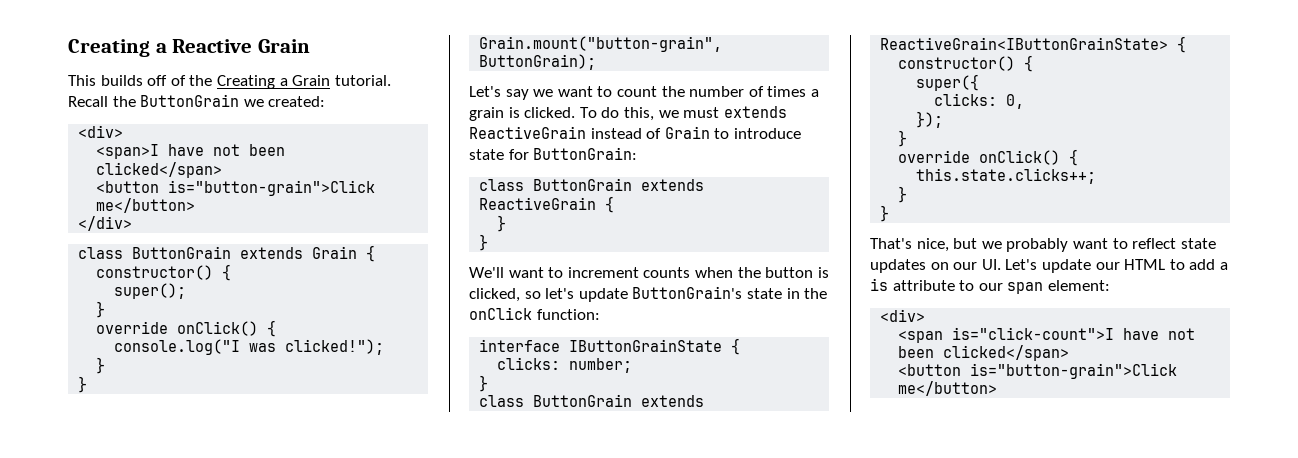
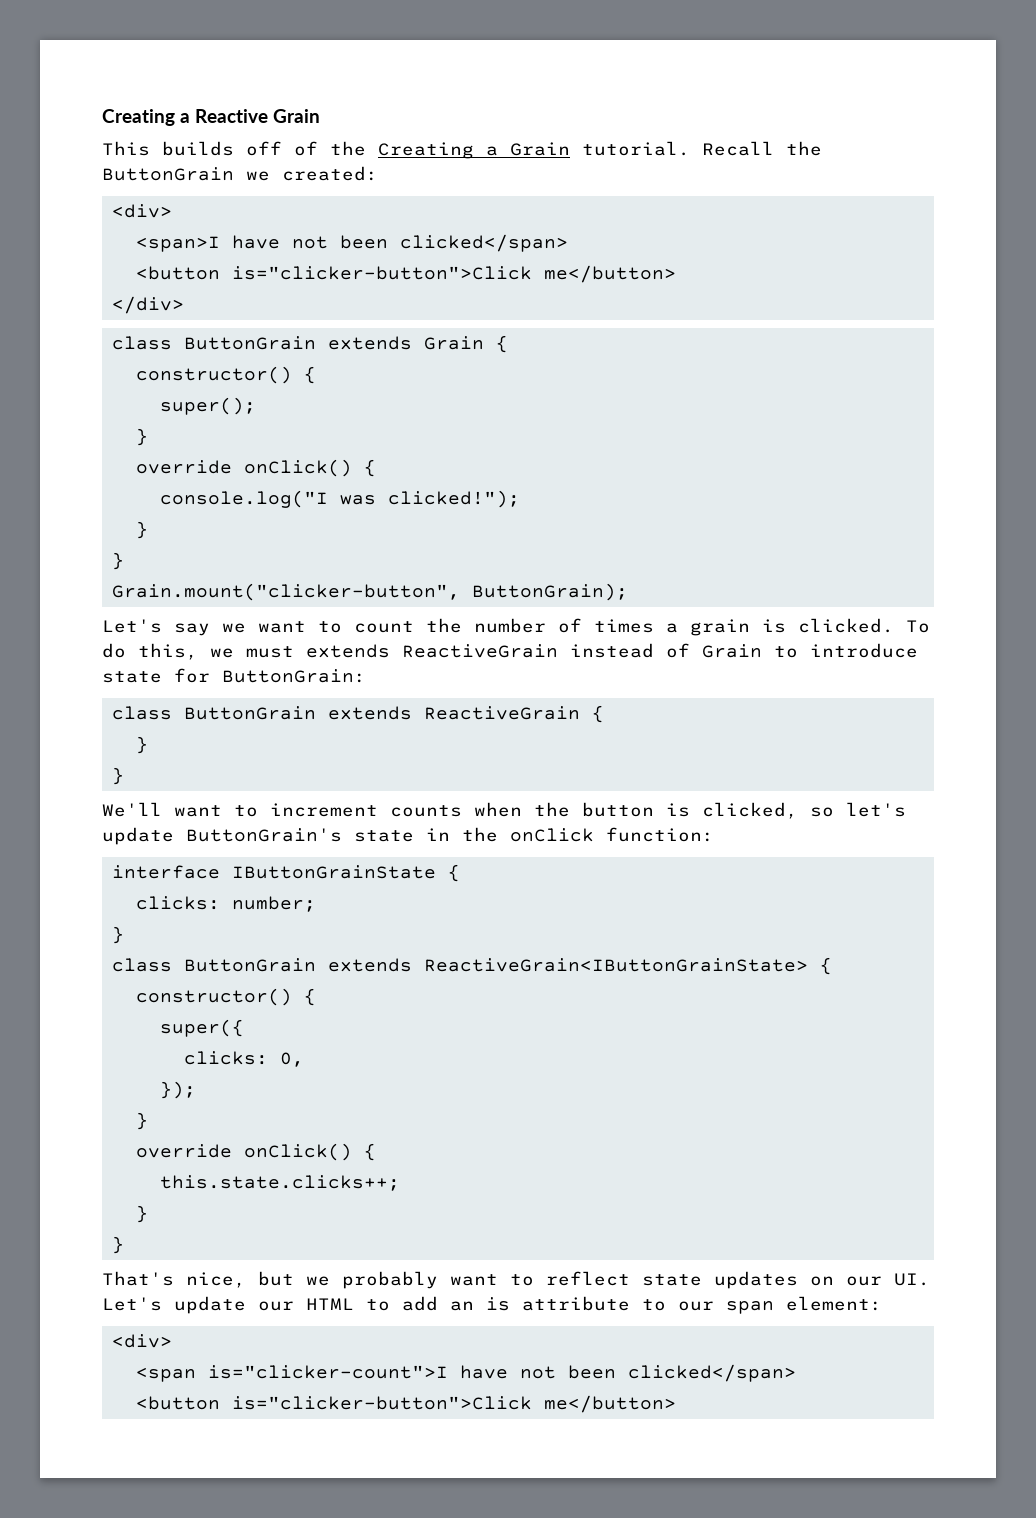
  <span>I have not been clicked</span>
- <button is="button-grain">Click me</button>
+ <button is="clicker-button">Click me</button>
- Grain.mount("button-grain", ButtonGrain);
+ Grain.mount("clicker-button", ButtonGrain);
- That's nice, but we probably want to reflect state updates on our UI. Let's update our HTML to add a is attribute to our span element:
+ That's nice, but we probably want to reflect state updates on our UI. Let's update our HTML to add an is attribute to our span element:
- <span is="click-count">I have not been clicked</span>
- <button is="button-grain">Click me</button>
+ <span is="clicker-count">I have not been clicked</span>
+ <button is="clicker-button">Click me</button>

